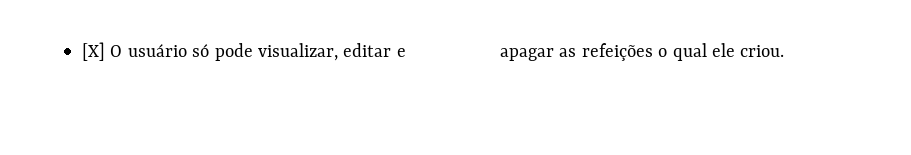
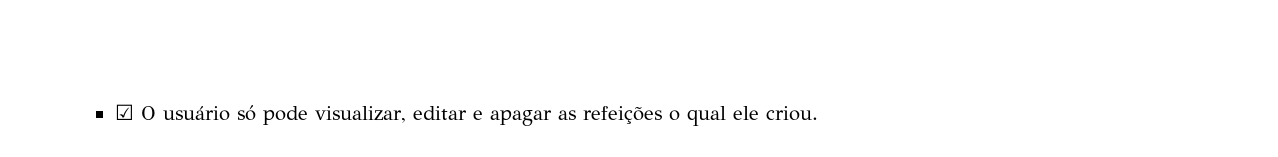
- [X] O usuário só pode visualizar, editar e apagar as refeições o qual ele criou.
+ ☑ O usuário só pode visualizar, editar e apagar as refeições o qual ele criou.

